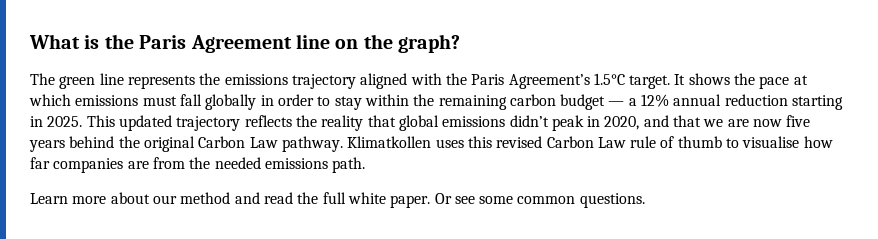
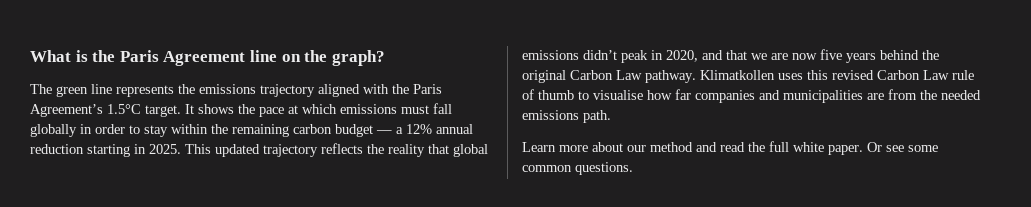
- Klimatkollen uses this revised Carbon Law rule of thumb to visualise how far companies are from the needed emissions path.
+ Klimatkollen uses this revised Carbon Law rule of thumb to visualise how far companies and municipalities are from the needed emissions path.

